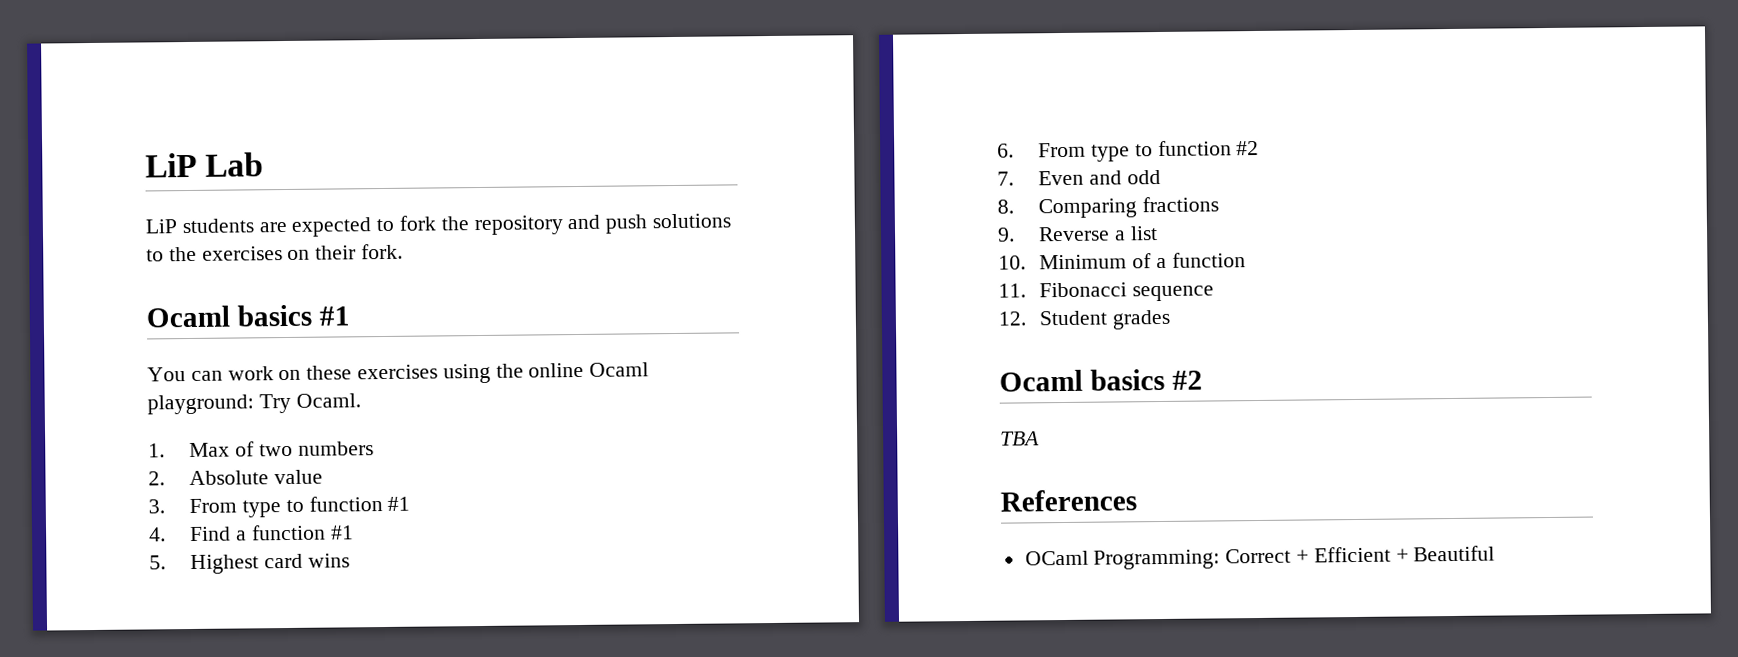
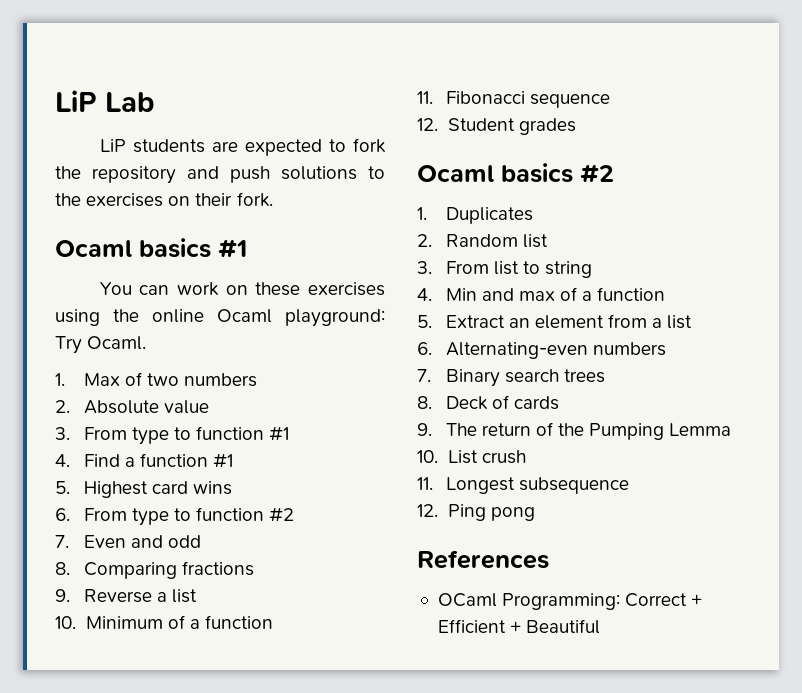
- TBA
+ 1. Duplicates
+ 2. Random list
+ 3. From list to string
+ 4. Min and max of a function
+ 5. Extract an element from a list
+ 6. Alternating-even numbers
+ 7. Binary search trees
+ 8. Deck of cards
+ 9. The return of the Pumping Lemma
+ 10. List crush
+ 11. Longest subsequence
+ 12. Ping pong

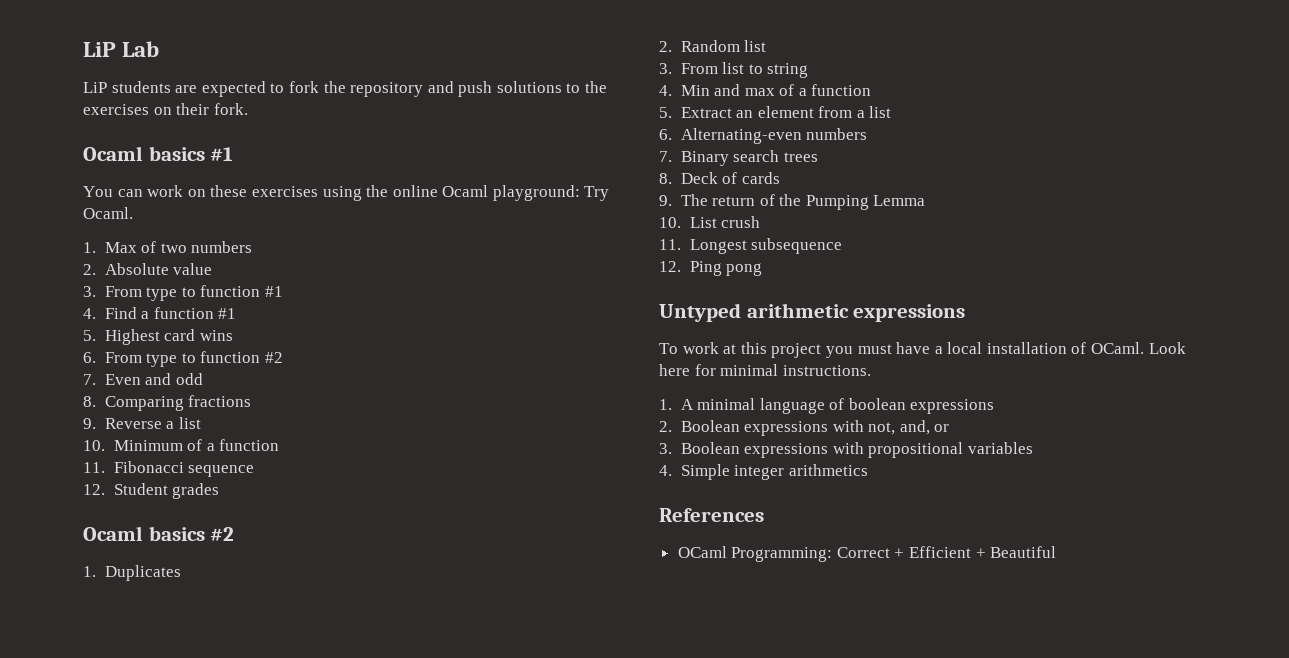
+ Untyped arithmetic expressions
+ To work at this project you must have a local installation of OCaml. Look here for minimal instructions.
+ 1. A minimal language of boolean expressions
+ 2. Boolean expressions with not, and, or
+ 3. Boolean expressions with propositional variables
+ 4. Simple integer arithmetics

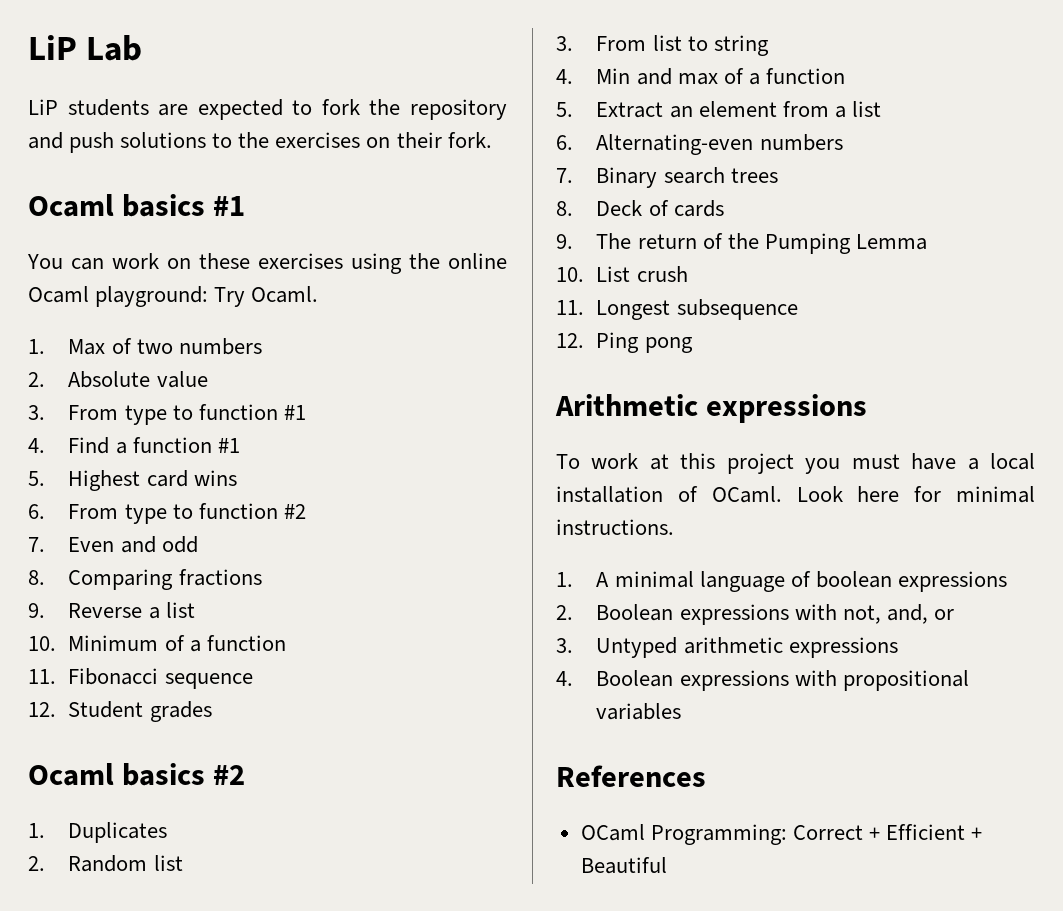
- Untyped arithmetic expressions
+ Arithmetic expressions
- 3. Boolean expressions with propositional variables
+ 3. Untyped arithmetic expressions
+ 4. Boolean expressions with propositional variables
- 4. Simple integer arithmetics

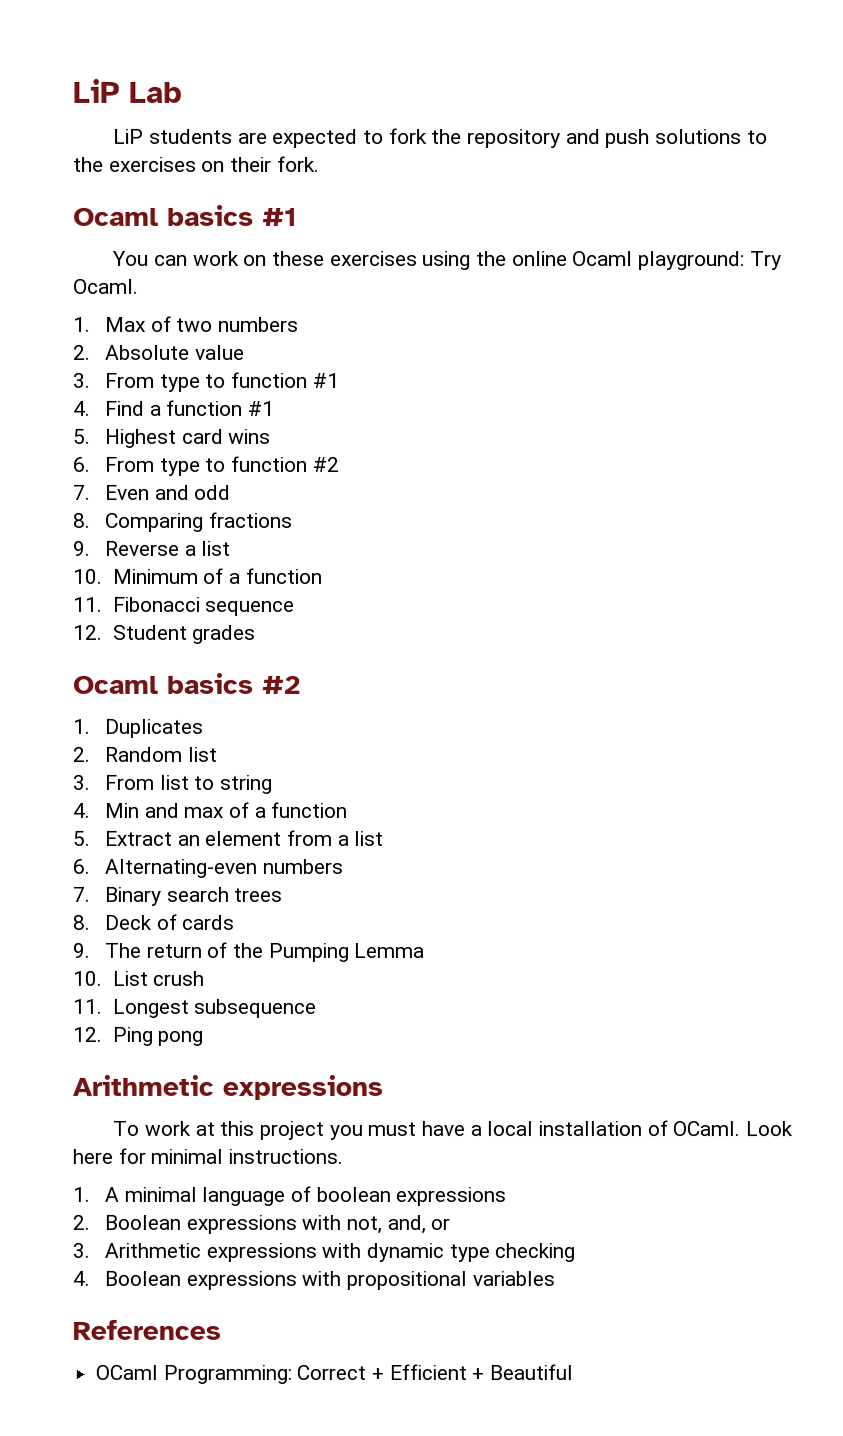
- 3. Untyped arithmetic expressions
+ 3. Arithmetic expressions with dynamic type checking

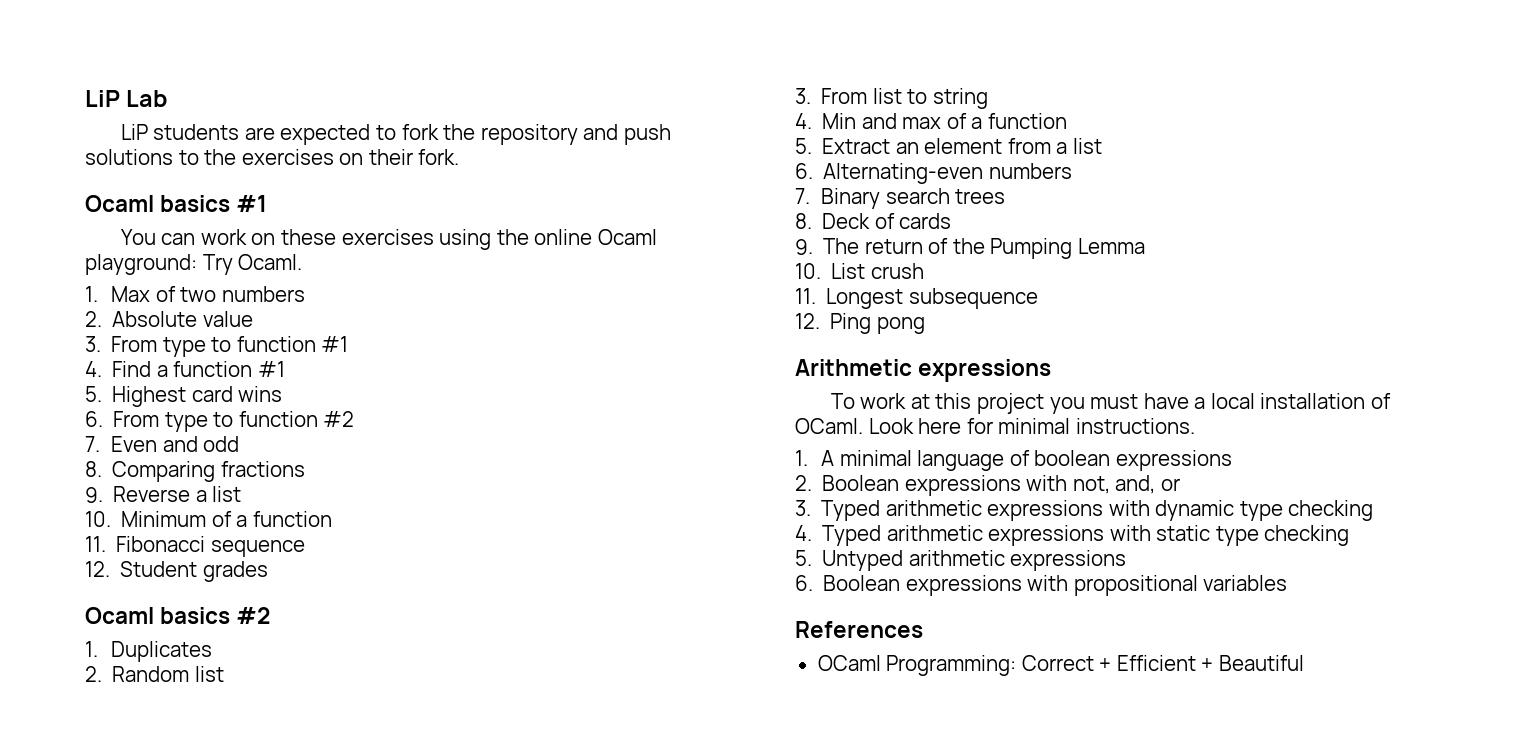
- 3. Arithmetic expressions with dynamic type checking
+ 3. Typed arithmetic expressions with dynamic type checking
- 4. Boolean expressions with propositional variables
+ 4. Typed arithmetic expressions with static type checking
+ 5. Untyped arithmetic expressions
+ 6. Boolean expressions with propositional variables

